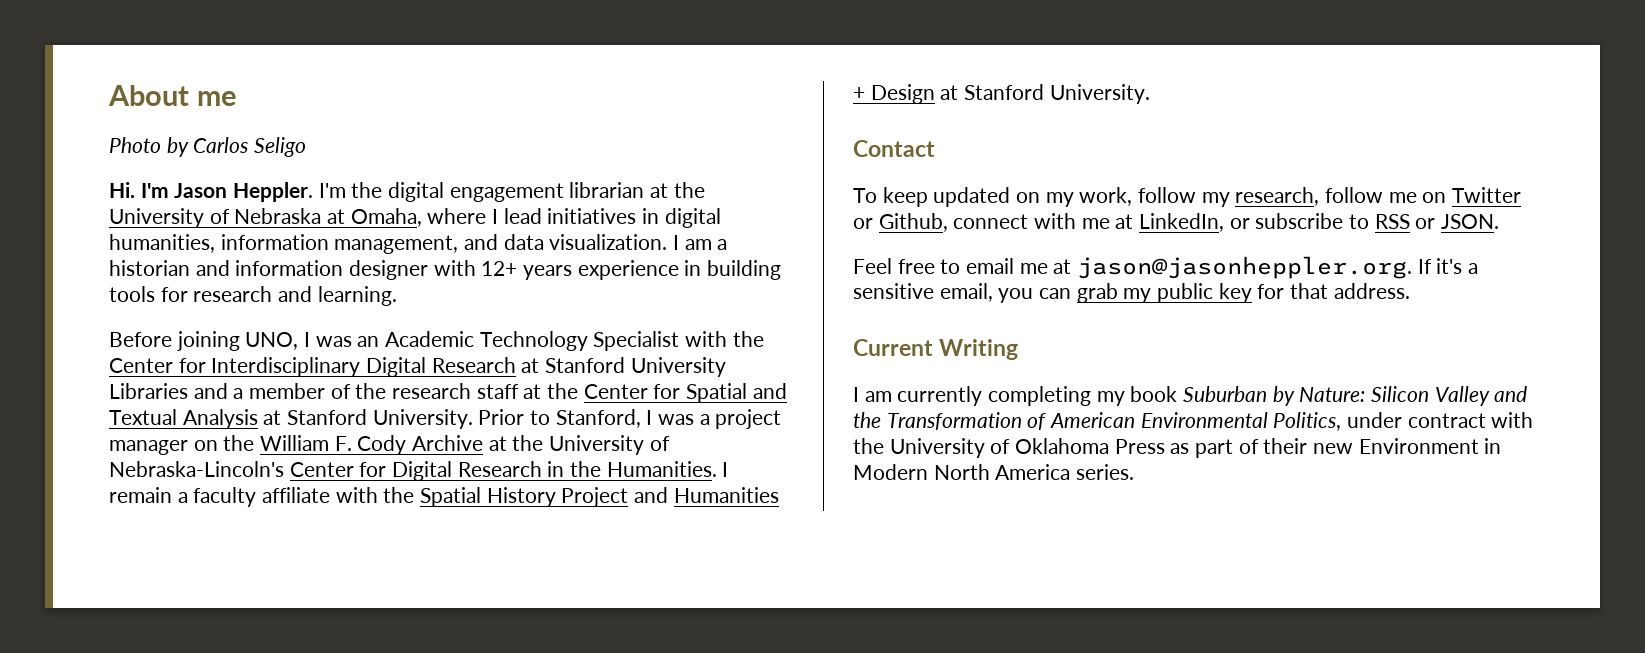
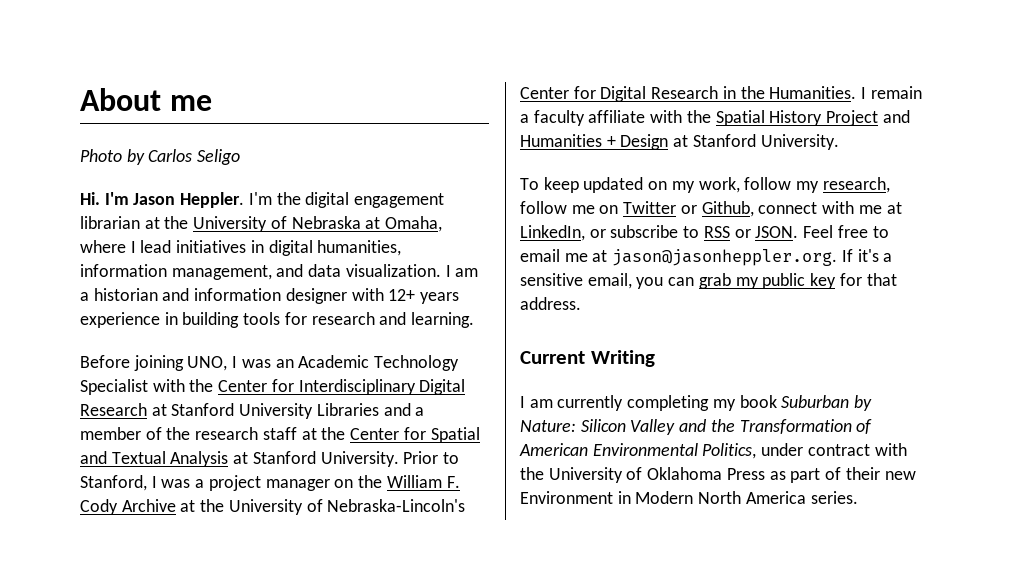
- Contact
- To keep updated on my work, follow my research, follow me on Twitter or Github, connect with me at LinkedIn, or subscribe to RSS or JSON.
- Feel free to email me at jason@jasonheppler.org. If it's a sensitive email, you can grab my public key for that address.
+ To keep updated on my work, follow my research, follow me on Twitter or Github, connect with me at LinkedIn, or subscribe to RSS or JSON. Feel free to email me at jason@jasonheppler.org. If it's a sensitive email, you can grab my public key for that address.

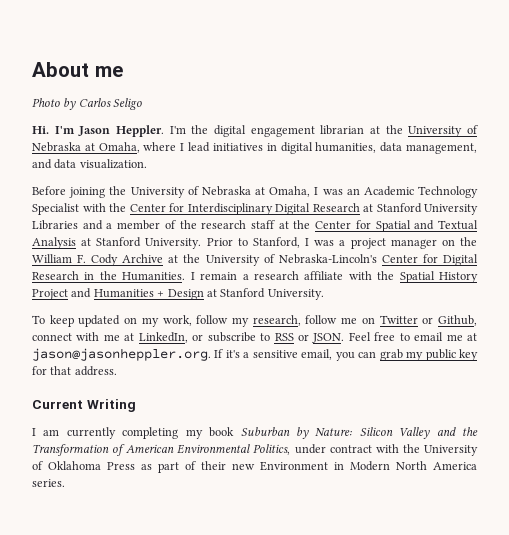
- I'm the digital engagement librarian at the University of Nebraska at Omaha, where I lead initiatives in digital humanities, information management, and data visualization. I am a historian and information designer with 12+ years experience in building tools for research and learning.
- Before joining UNO, I was an Academic Technology Specialist with the Center for Interdisciplinary Digital Research at Stanford University Libraries and a member of the research staff at the Center for Spatial and Textual Analysis at Stanford University.
+ I'm the digital engagement librarian at the University of Nebraska at Omaha, where I lead initiatives in digital humanities, data management, and data visualization.
+ Before joining the University of Nebraska at Omaha, I was an Academic Technology Specialist with the Center for Interdisciplinary Digital Research at Stanford University Libraries and a member of the research staff at the Center for Spatial and Textual Analysis at Stanford University.
- I remain a faculty affiliate with the Spatial History Project and Humanities + Design at Stanford University.
+ I remain a research affiliate with the Spatial History Project and Humanities + Design at Stanford University.

